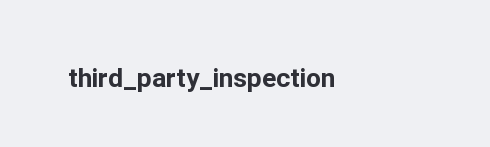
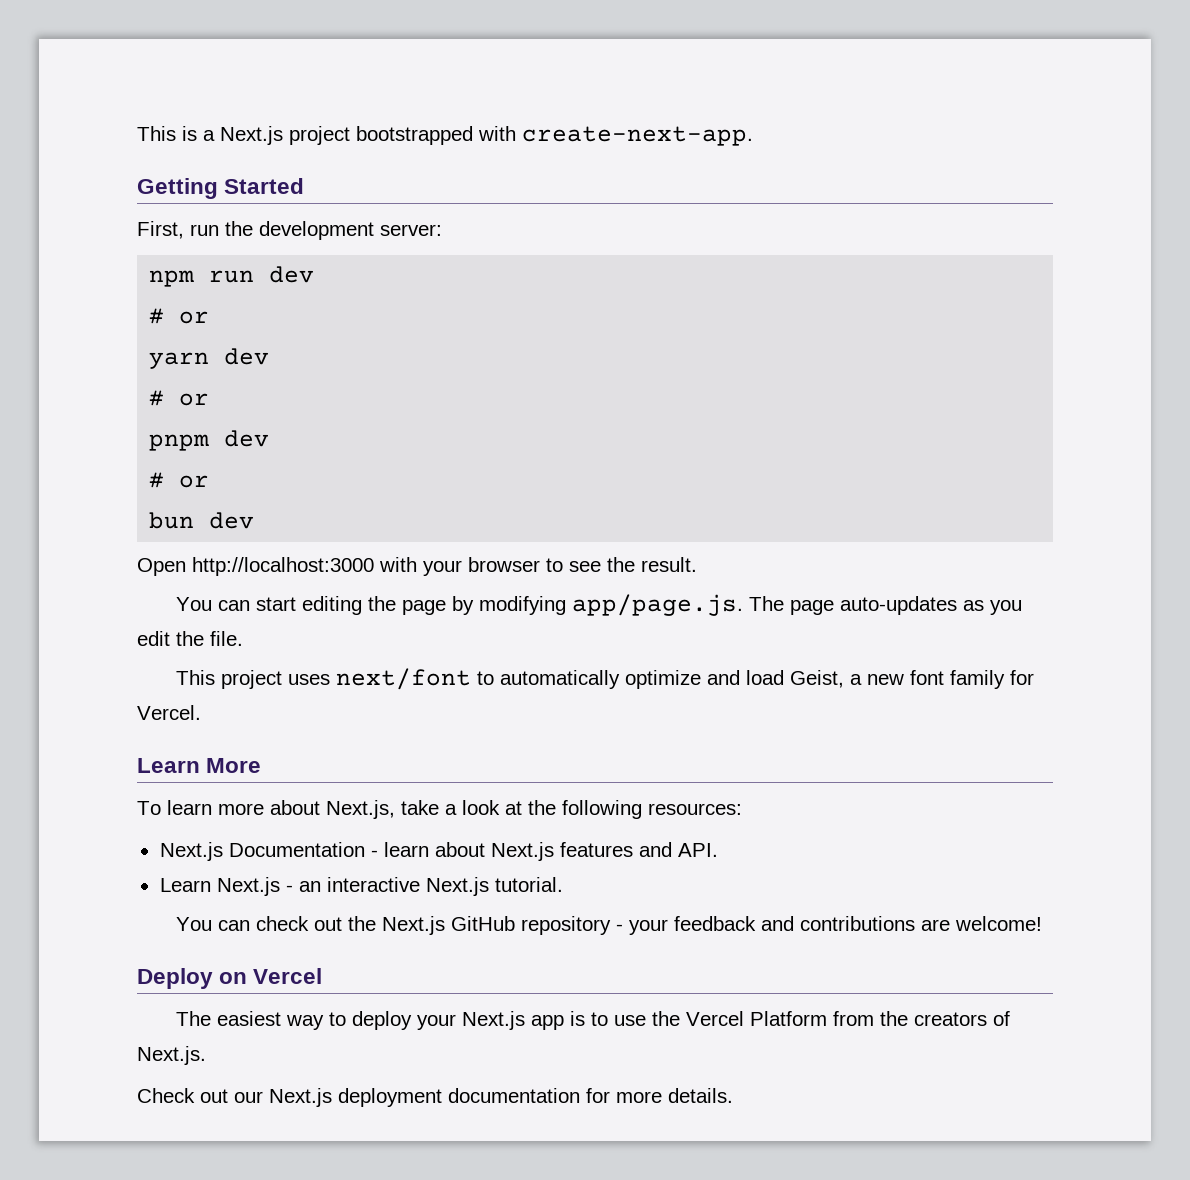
- third_party_inspection
+ This is a Next.js project bootstrapped with create-next-app.
+ Getting Started
+ First, run the development server:
+ npm run dev
+ # or
+ yarn dev
+ # or
+ pnpm dev
+ # or
+ bun dev
+ Open http://localhost:3000 with your browser to see the result.
+ You can start editing the page by modifying app/page.js. The page auto-updates as you edit the file.
+ This project uses next/font to automatically optimize and load Geist, a new font family for Vercel.
+ Learn More
+ To learn more about Next.js, take a look at the following resources:
+ Next.js Documentation - learn about Next.js features and API.
+ Learn Next.js - an interactive Next.js tutorial.
+ You can check out the Next.js GitHub repository - your feedback and contributions are welcome!
+ Deploy on Vercel
+ The easiest way to deploy your Next.js app is to use the Vercel Platform from the creators of Next.js.
+ Check out our Next.js deployment documentation for more details.

